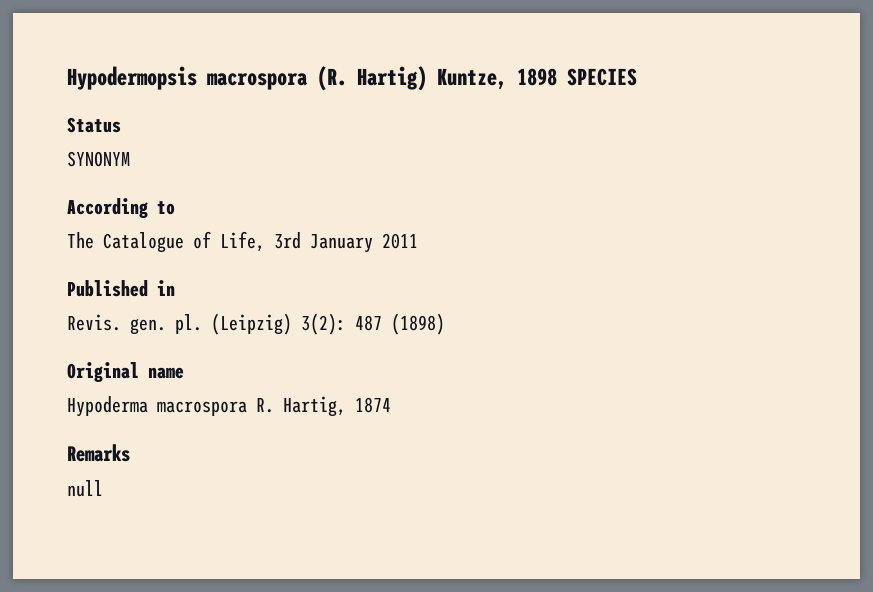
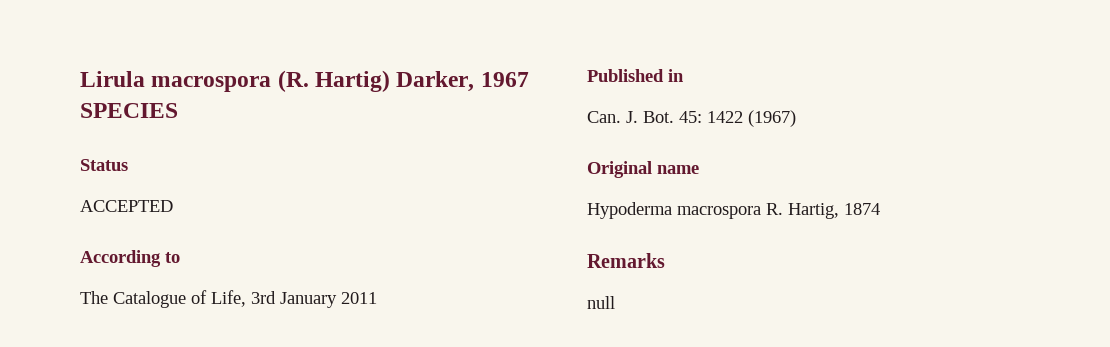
- Hypodermopsis macrospora (R. Hartig) Kuntze, 1898 SPECIES
+ Lirula macrospora (R. Hartig) Darker, 1967 SPECIES
- SYNONYM
+ ACCEPTED
- Revis. gen. pl. (Leipzig) 3(2): 487 (1898)
+ Can. J. Bot. 45: 1422 (1967)

